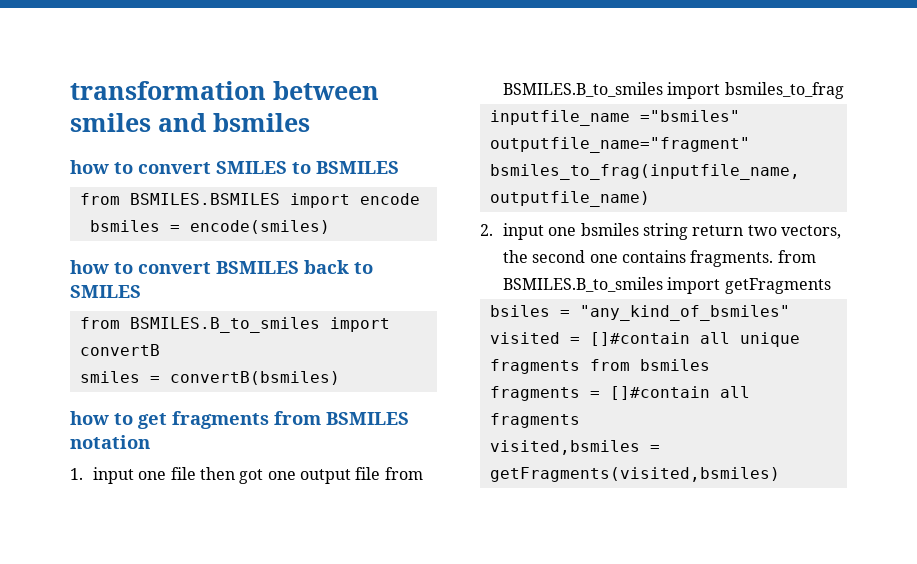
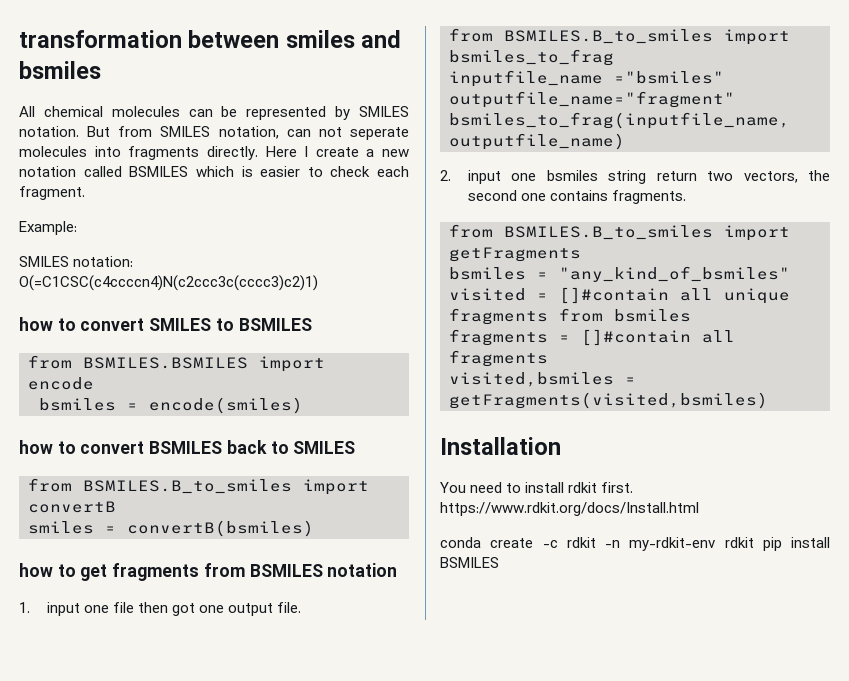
+ All chemical molecules can be represented by SMILES notation. But from SMILES notation, can not seperate molecules into fragments directly. Here I create a new notation called BSMILES which is easier to check each fragment.
+ Example:
+ SMILES notation: O(=C1CSC(c4ccccn4)N(c2ccc3c(cccc3)c2)1)
- 1. input one file then got one output file from BSMILES.B_to_smiles import bsmiles_to_frag
+ 1. input one file then got one output file.
+ from BSMILES.B_to_smiles import bsmiles_to_frag
- 2. input one bsmiles string return two vectors, the second one contains fragments. from BSMILES.B_to_smiles import getFragments
+ 2. input one bsmiles string return two vectors, the second one contains fragments.
+ from BSMILES.B_to_smiles import getFragments
- bsiles = "any_kind_of_bsmiles"
+ bsmiles = "any_kind_of_bsmiles"
+ Installation
+ You need to install rdkit first. https://www.rdkit.org/docs/Install.html
+ conda create -c rdkit -n my-rdkit-env rdkit pip install BSMILES

